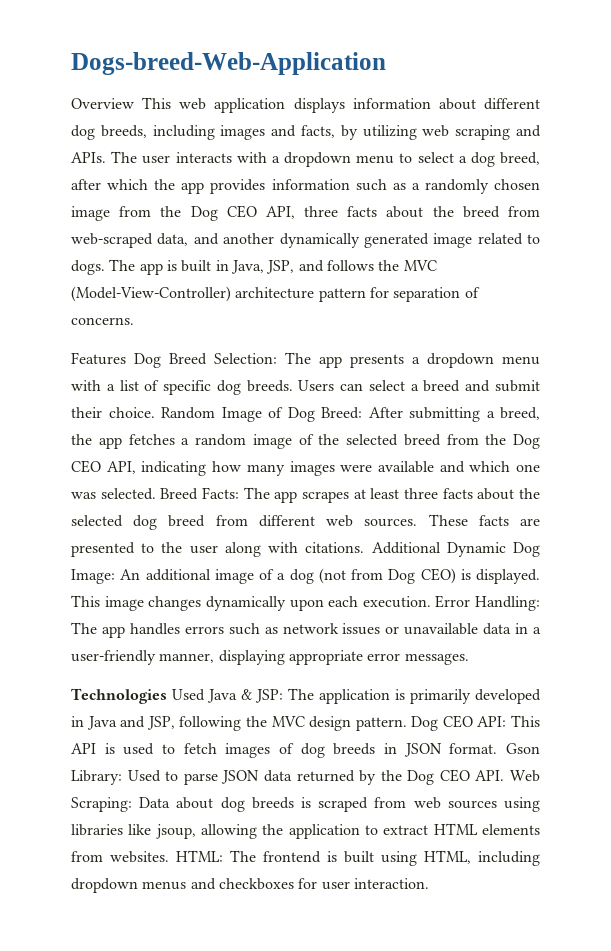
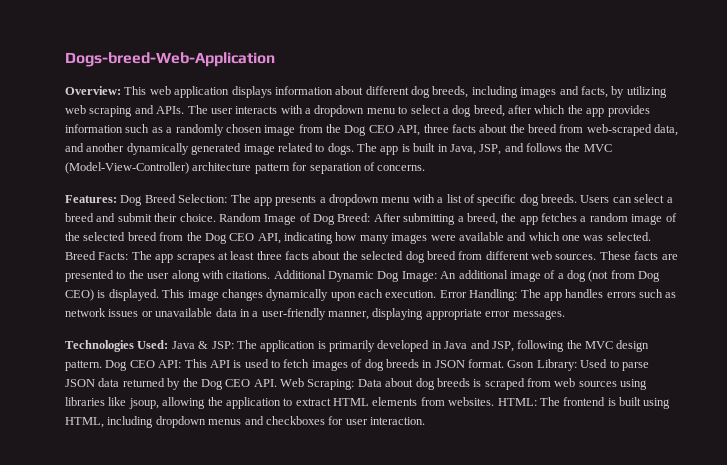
- Overview This web application displays information about different dog breeds, including images and facts, by utilizing web scraping and APIs.
+ Overview: This web application displays information about different dog breeds, including images and facts, by utilizing web scraping and APIs.
- Features Dog Breed Selection: The app presents a dropdown menu with a list of specific dog breeds.
+ Features: Dog Breed Selection: The app presents a dropdown menu with a list of specific dog breeds.
- Technologies Used Java & JSP: The application is primarily developed in Java and JSP, following the MVC design pattern.
+ Technologies Used: Java & JSP: The application is primarily developed in Java and JSP, following the MVC design pattern.

